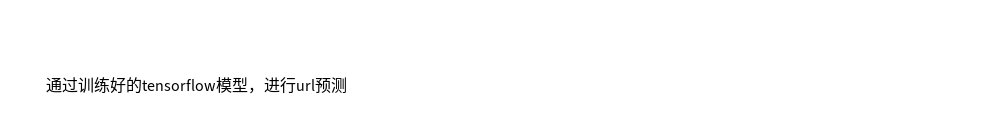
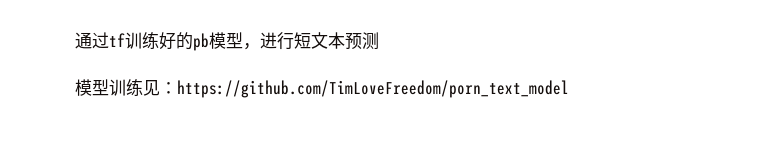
- 通过训练好的tensorflow模型，进行url预测
+ 通过tf训练好的pb模型，进行短文本预测
+ 模型训练见：https://github.com/TimLoveFreedom/porn_text_model

